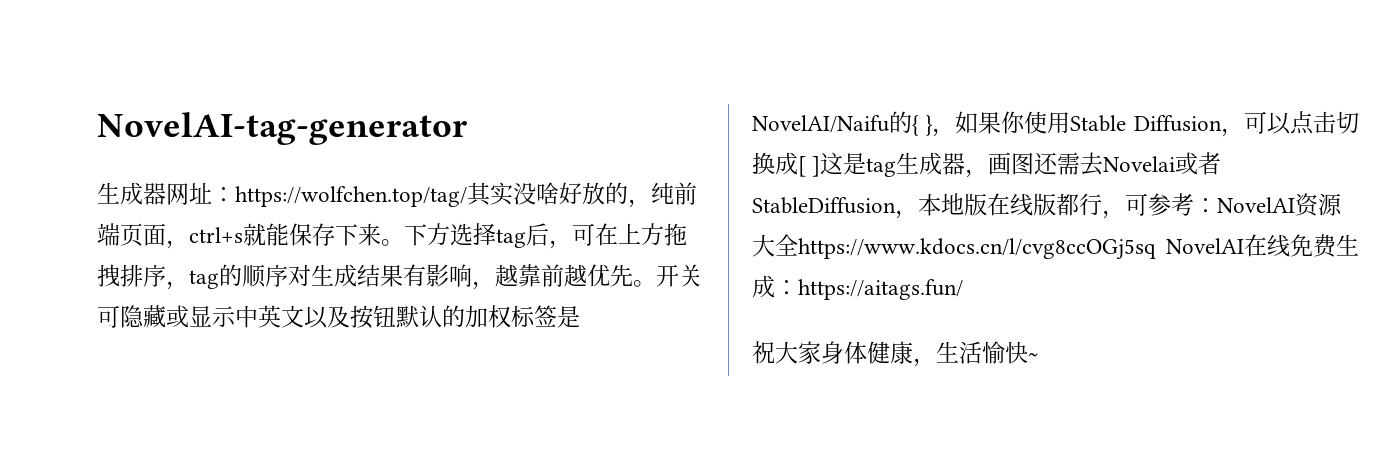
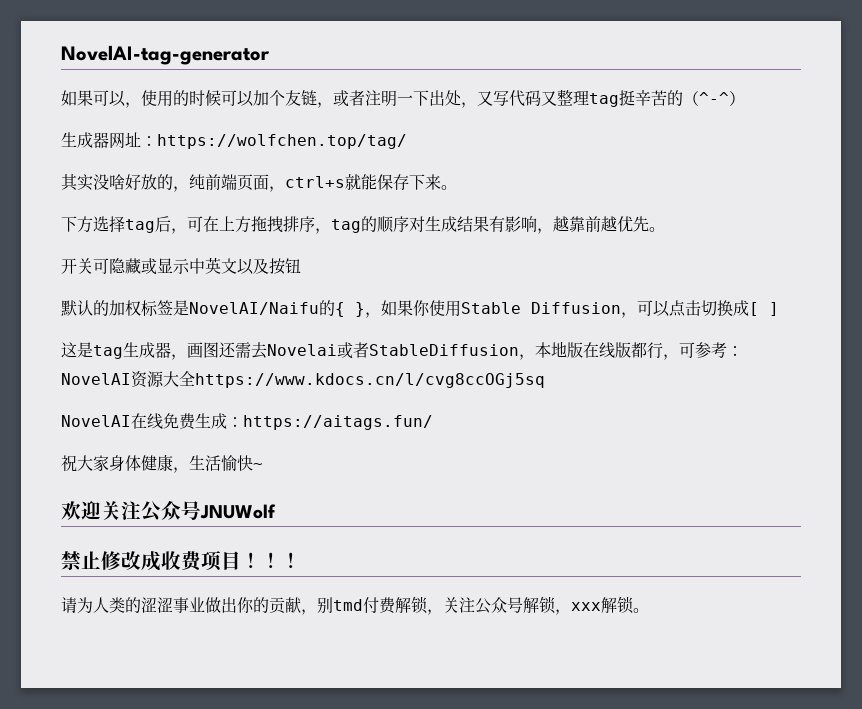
+ 如果可以，使用的时候可以加个友链，或者注明一下出处，又写代码又整理tag挺辛苦的（^-^）
- https://wolfchen.top/tag/其实没啥好放的，纯前端页面，ctrl+s就能保存下来。下方选择tag后，可在上方拖拽排序，tag的顺序对生成结果有影响，越靠前越优先。开关可隐藏或显示中英文以及按钮默认的加权标签是NovelAI/Naifu的{ }，如果你使用Stable Diffusion，可以点击切换成[ ]这是tag生成器，画图还需去Novelai或者StableDiffusion，本地版在线版都行，可参考：
+ https://wolfchen.top/tag/
+ 其实没啥好放的，纯前端页面，ctrl+s就能保存下来。
+ 下方选择tag后，可在上方拖拽排序，tag的顺序对生成结果有影响，越靠前越优先。
+ 开关可隐藏或显示中英文以及按钮
+ 默认的加权标签是NovelAI/Naifu的{ }，如果你使用Stable Diffusion，可以点击切换成[ ]
+ 这是tag生成器，画图还需去Novelai或者StableDiffusion，本地版在线版都行，可参考：
- NovelAI资源大全https://www.kdocs.cn/l/cvg8ccOGj5sq NovelAI在线免费生成：
+ NovelAI资源大全https://www.kdocs.cn/l/cvg8ccOGj5sq
+ NovelAI在线免费生成：
+ 欢迎关注公众号JNUWolf
+ 禁止修改成收费项目！！！
+ 请为人类的涩涩事业做出你的贡献，别tmd付费解锁，关注公众号解锁，xxx解锁。

